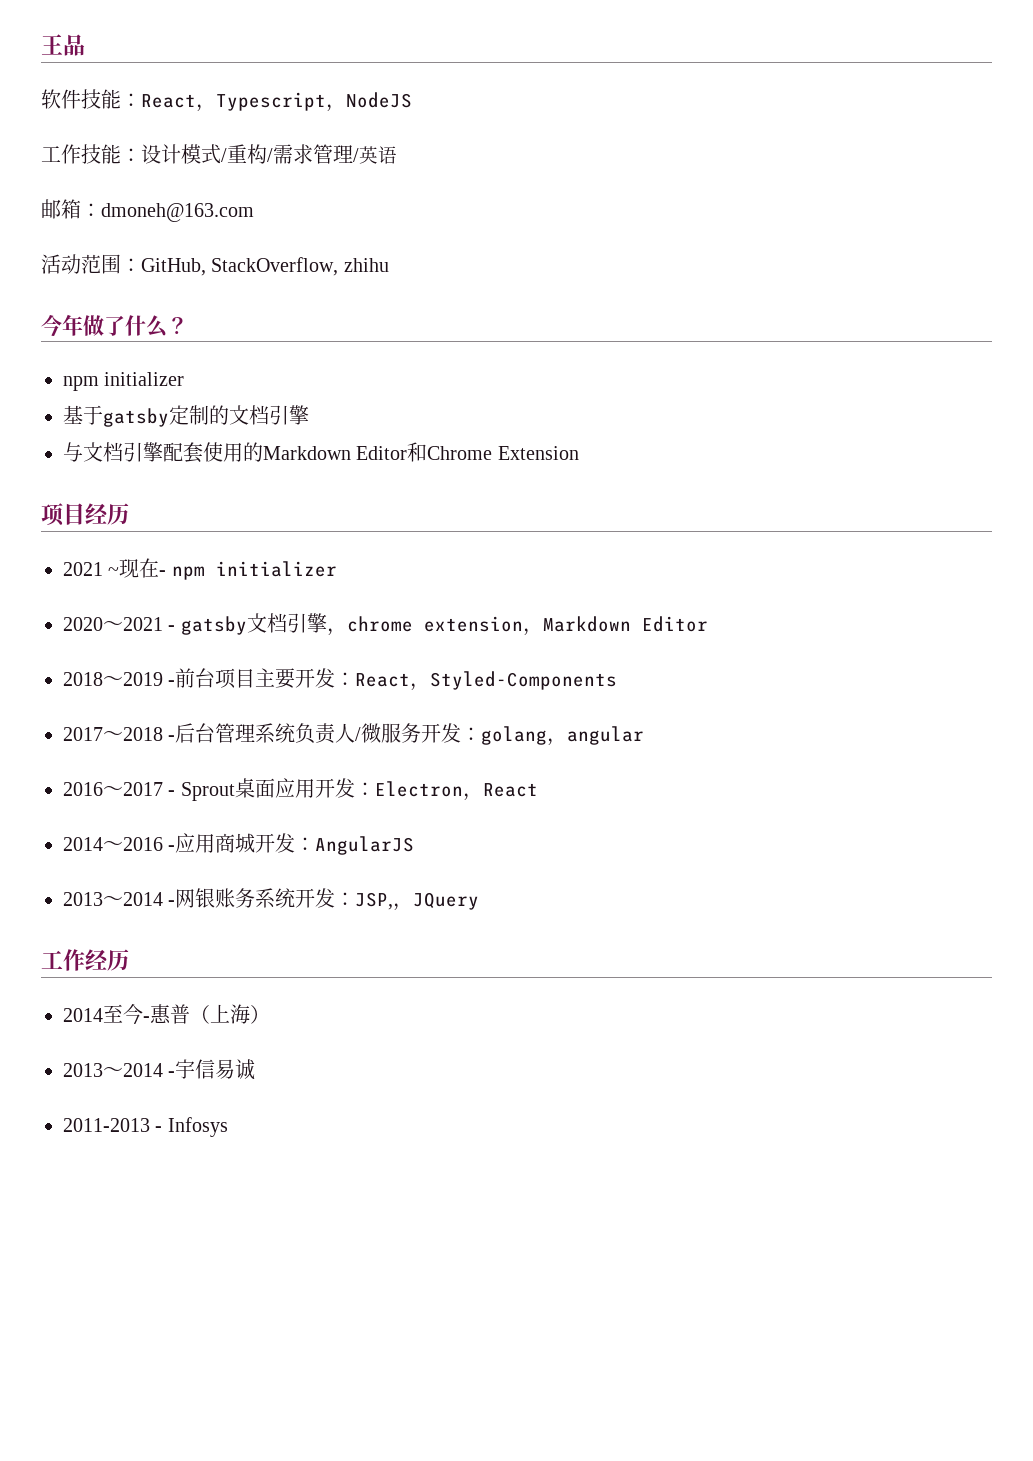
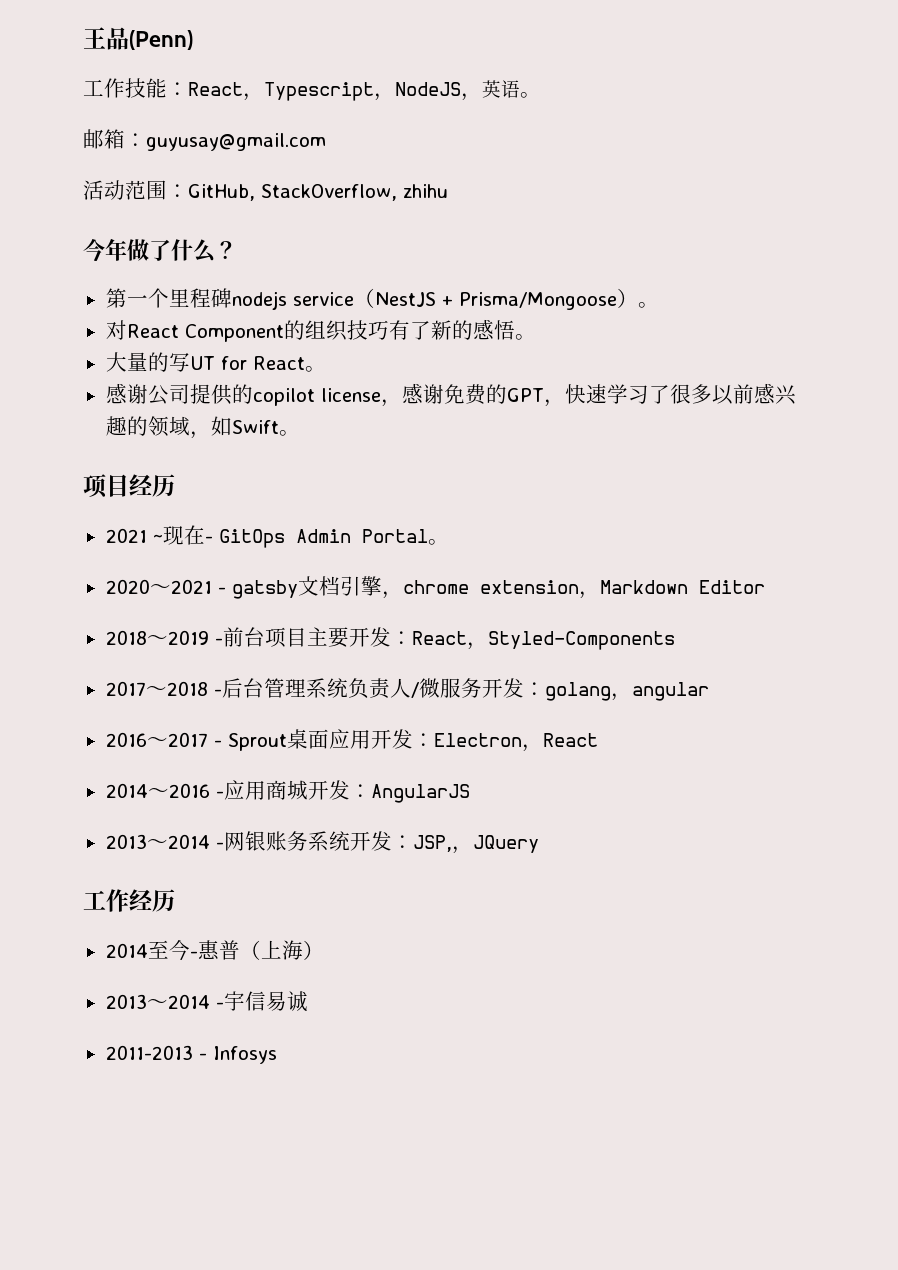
- 王品
- 软件技能：React，Typescript，NodeJS
- 工作技能：设计模式/重构/需求管理/英语
+ 王品(Penn)
+ 工作技能：React，Typescript，NodeJS，英语。
- 邮箱：dmoneh@163.com
+ 邮箱：guyusay@gmail.com
  今年做了什么？
- npm initializer
- 基于gatsby定制的文档引擎
- 与文档引擎配套使用的Markdown Editor和Chrome Extension
+ 第一个里程碑nodejs service（NestJS + Prisma/Mongoose）。
+ 对React Component的组织技巧有了新的感悟。
+ 大量的写UT for React。
+ 感谢公司提供的copilot license，感谢免费的GPT，快速学习了很多以前感兴趣的领域，如Swift。
- 2021 ~现在- npm initializer
+ 2021 ~现在- GitOps Admin Portal。

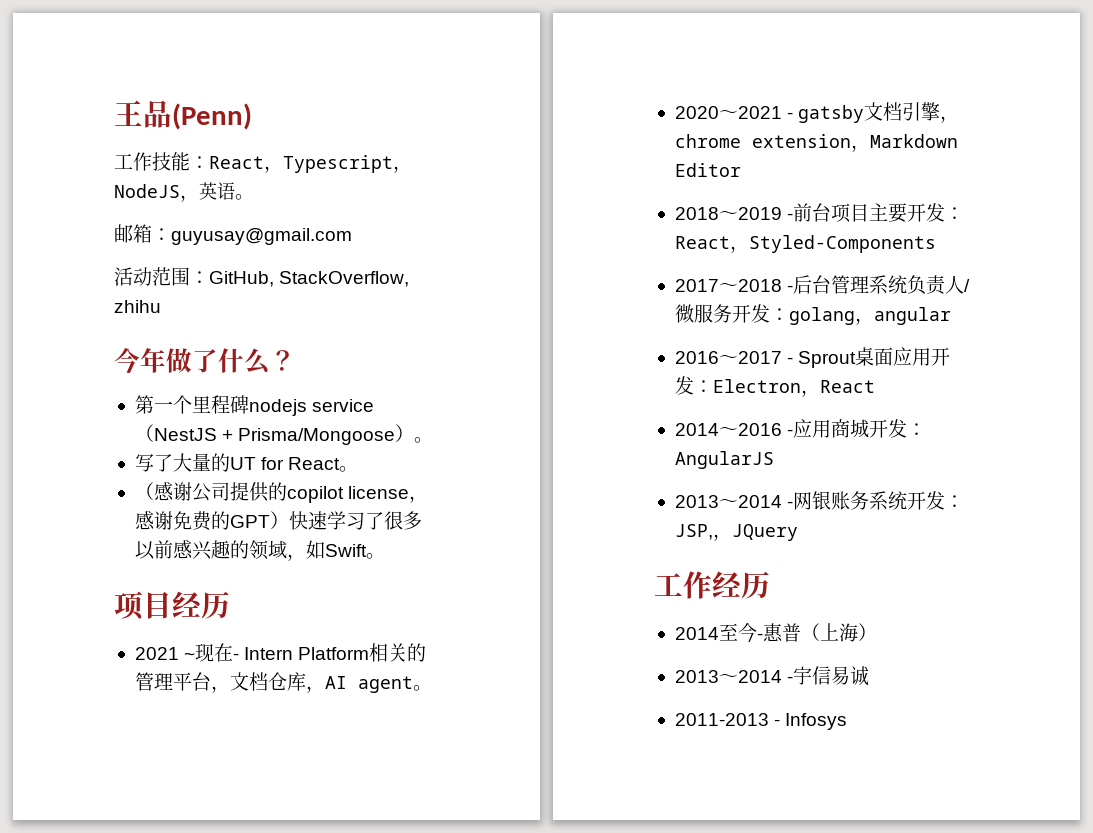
- 对React Component的组织技巧有了新的感悟。
- 大量的写UT for React。
+ 写了大量的UT for React。
- 感谢公司提供的copilot license，感谢免费的GPT，快速学习了很多以前感兴趣的领域，如Swift。
+ （感谢公司提供的copilot license，感谢免费的GPT）快速学习了很多以前感兴趣的领域，如Swift。
- 2021 ~现在- GitOps Admin Portal。
+ 2021 ~现在- Intern Platform相关的管理平台，文档仓库，AI agent。

